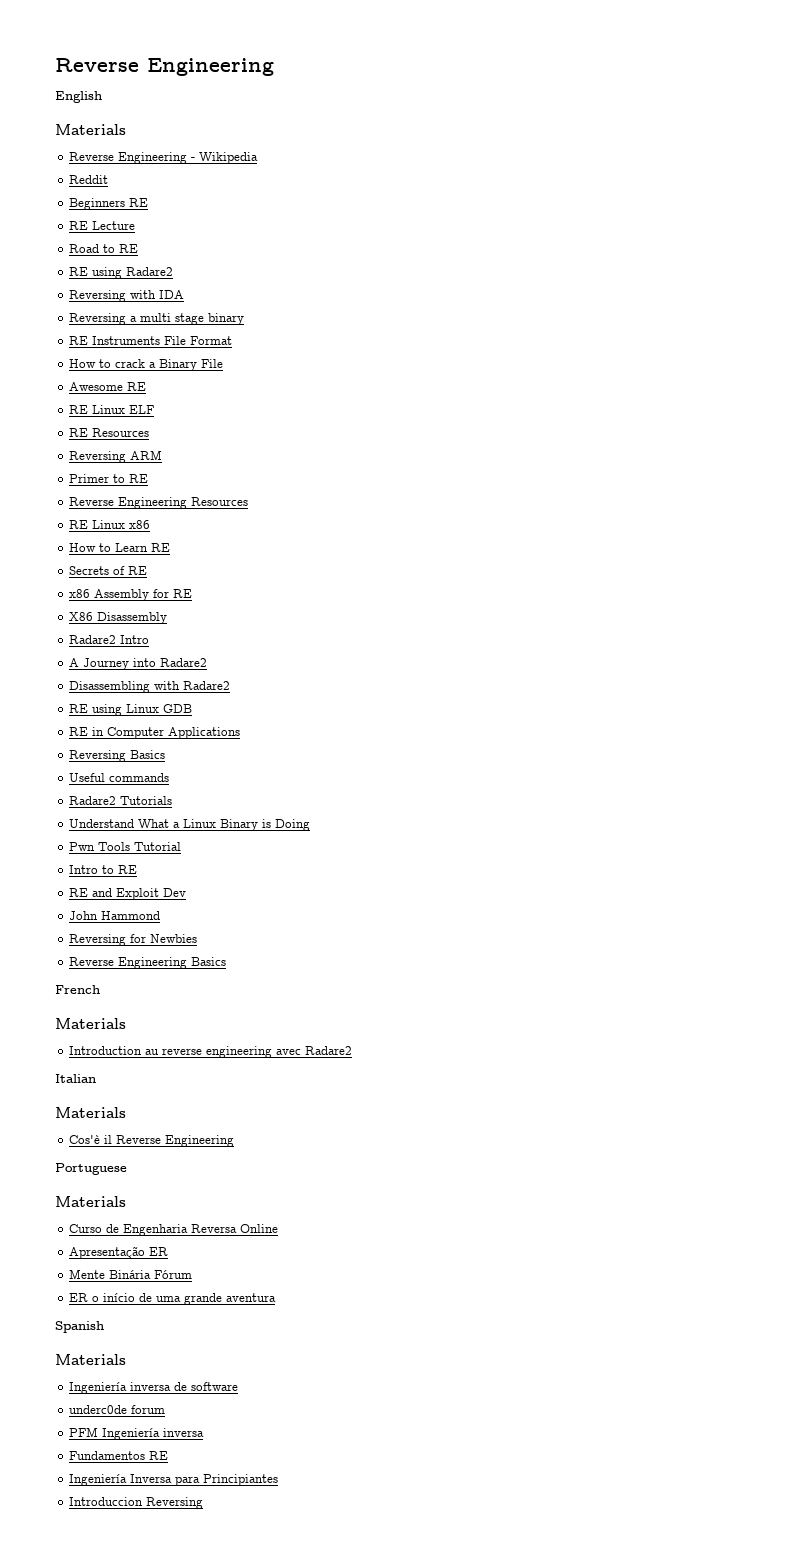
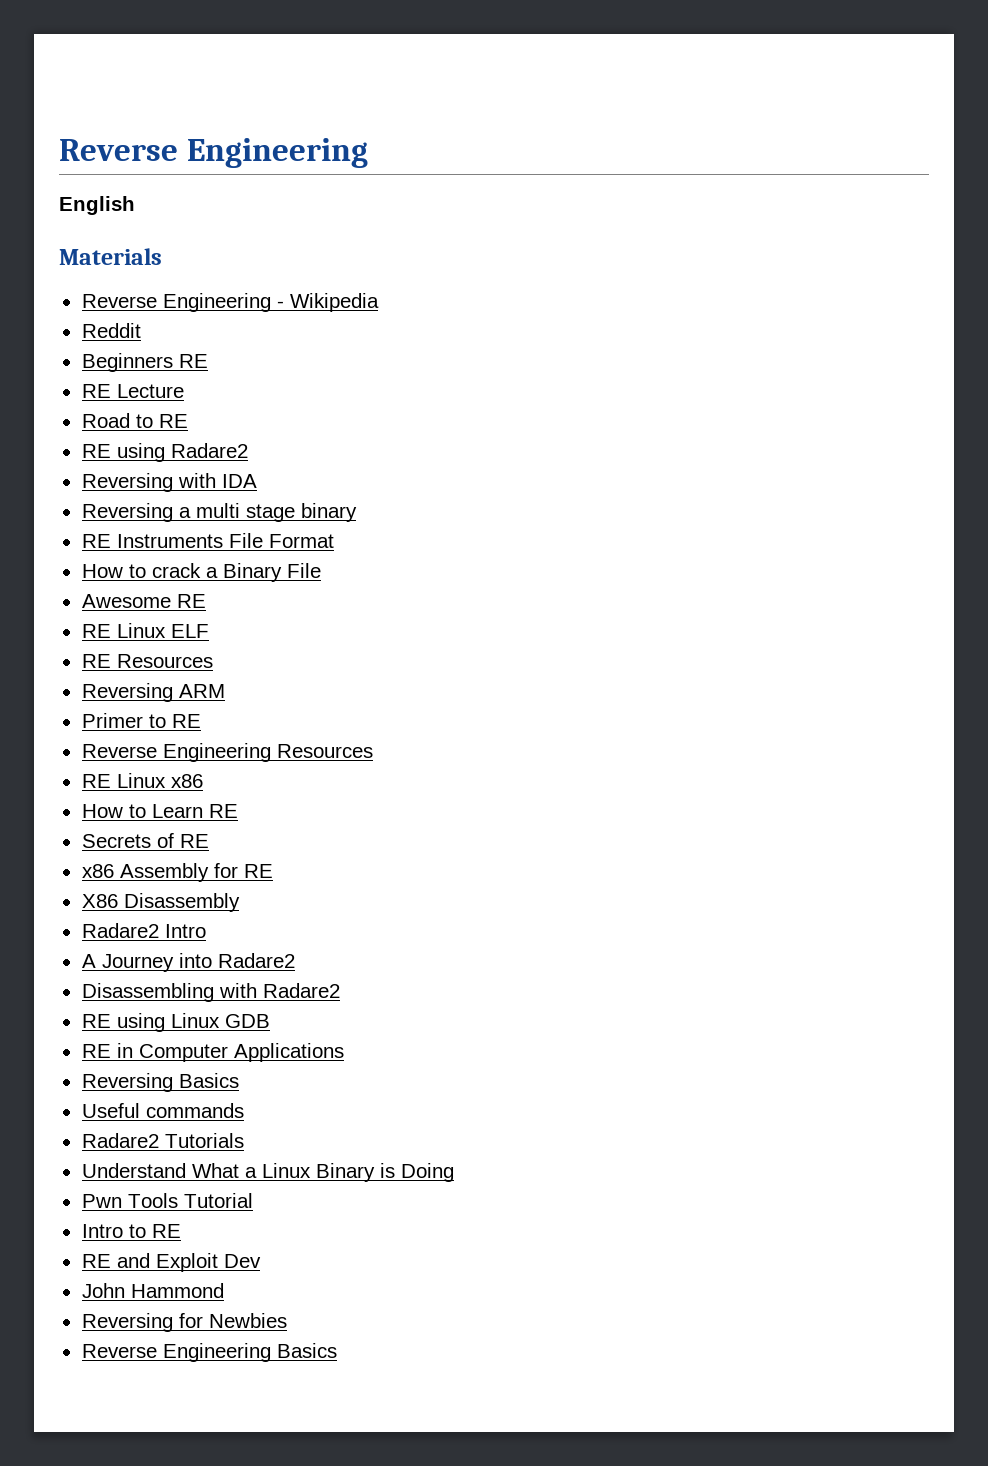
- French
- Materials
- Introduction au reverse engineering avec Radare2
- Italian
- Materials
- Cos'è il Reverse Engineering
- Portuguese
- Materials
- Curso de Engenharia Reversa Online
- Apresentação ER
- Mente Binária Fórum
- ER o início de uma grande aventura
- Spanish
- Materials
- Ingeniería inversa de software
- underc0de forum
- PFM Ingeniería inversa
- Fundamentos RE
- Ingeniería Inversa para Principiantes
- Introduccion Reversing

